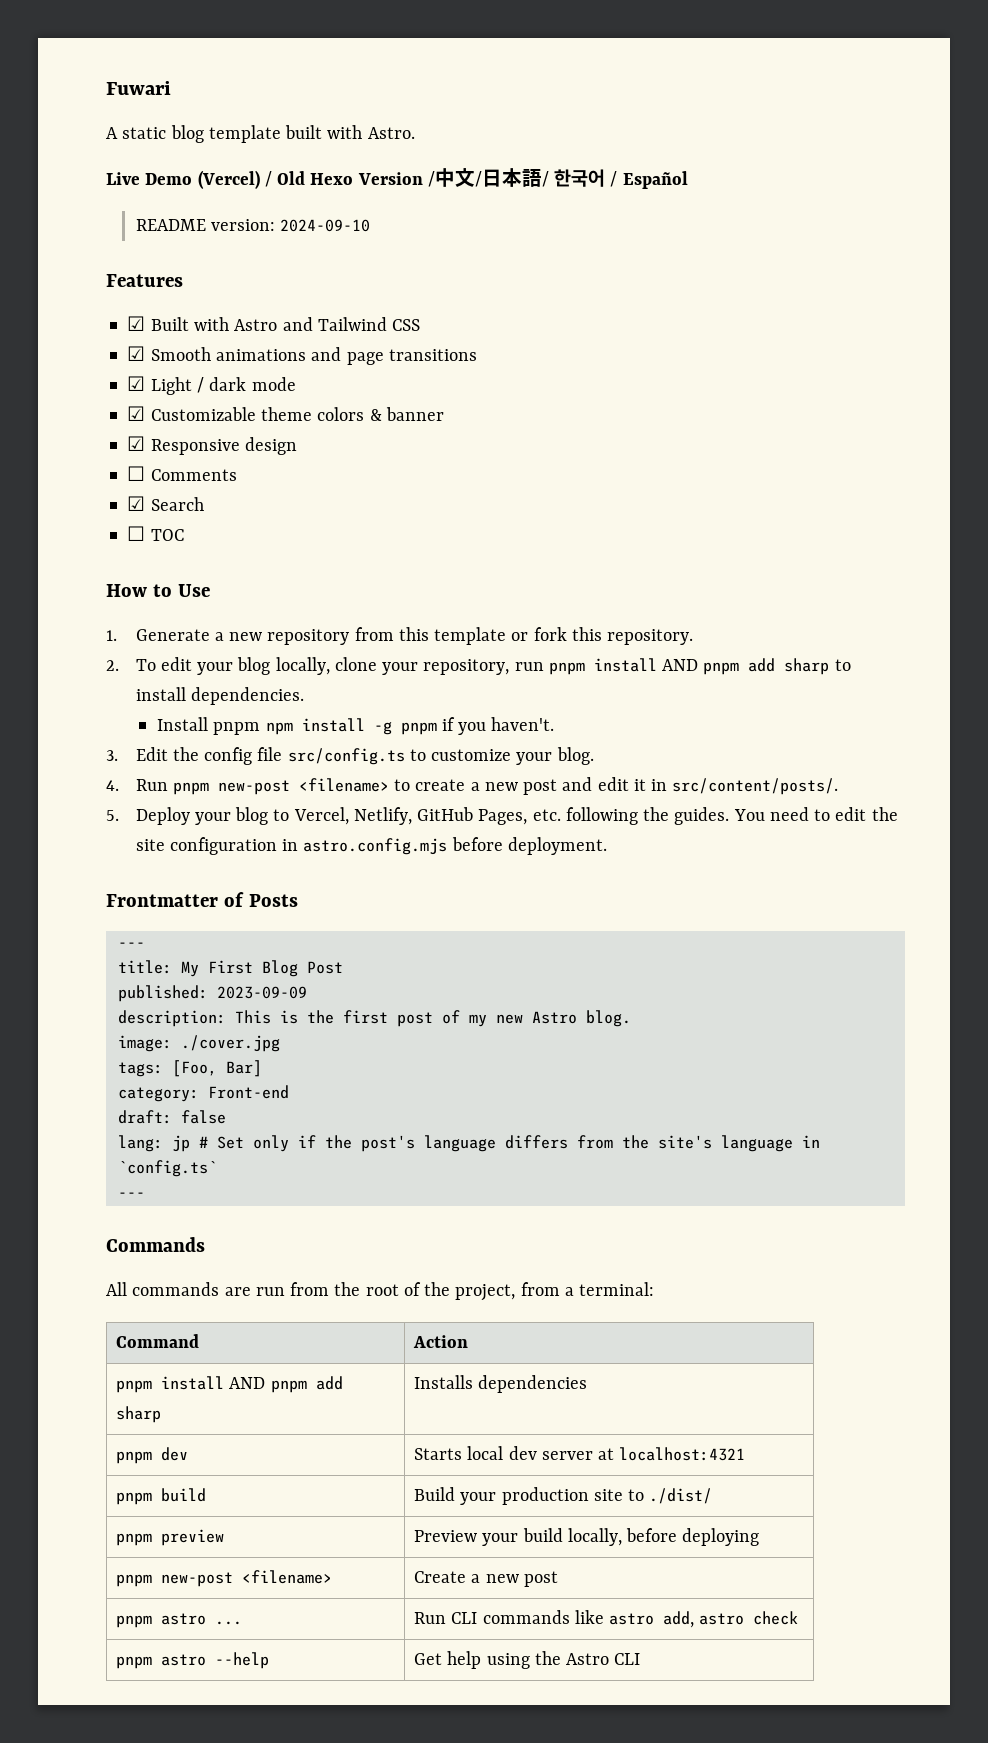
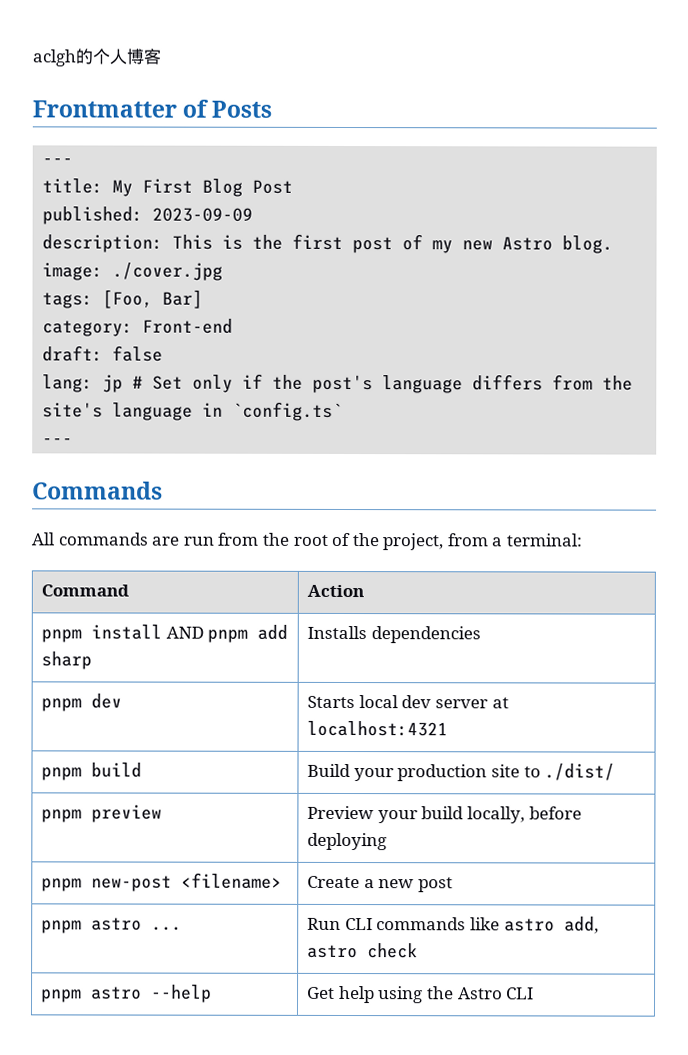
- Fuwari
- A static blog template built with Astro.
- Live Demo (Vercel) / Old Hexo Version /中文/日本語/ 한국어 / Español
- README version: 2024-09-10
- Features
- ☑ Built with Astro and Tailwind CSS
- ☑ Smooth animations and page transitions
- ☑ Light / dark mode
- ☑ Customizable theme colors & banner
- ☑ Responsive design
- ☐ Comments
- ☑ Search
- ☐ TOC
- How to Use
- 1. Generate a new repository from this template or fork this repository.
- 2. To edit your blog locally, clone your repository, run pnpm install AND pnpm add sharp to install dependencies.
- Install pnpm npm install -g pnpm if you haven't.
- 3. Edit the config file src/config.ts to customize your blog.
- 4. Run pnpm new-post <filename> to create a new post and edit it in src/content/posts/.
- 5. Deploy your blog to Vercel, Netlify, GitHub Pages, etc. following the guides. You need to edit the site configuration in astro.config.mjs before deployment.
+ aclgh的个人博客

